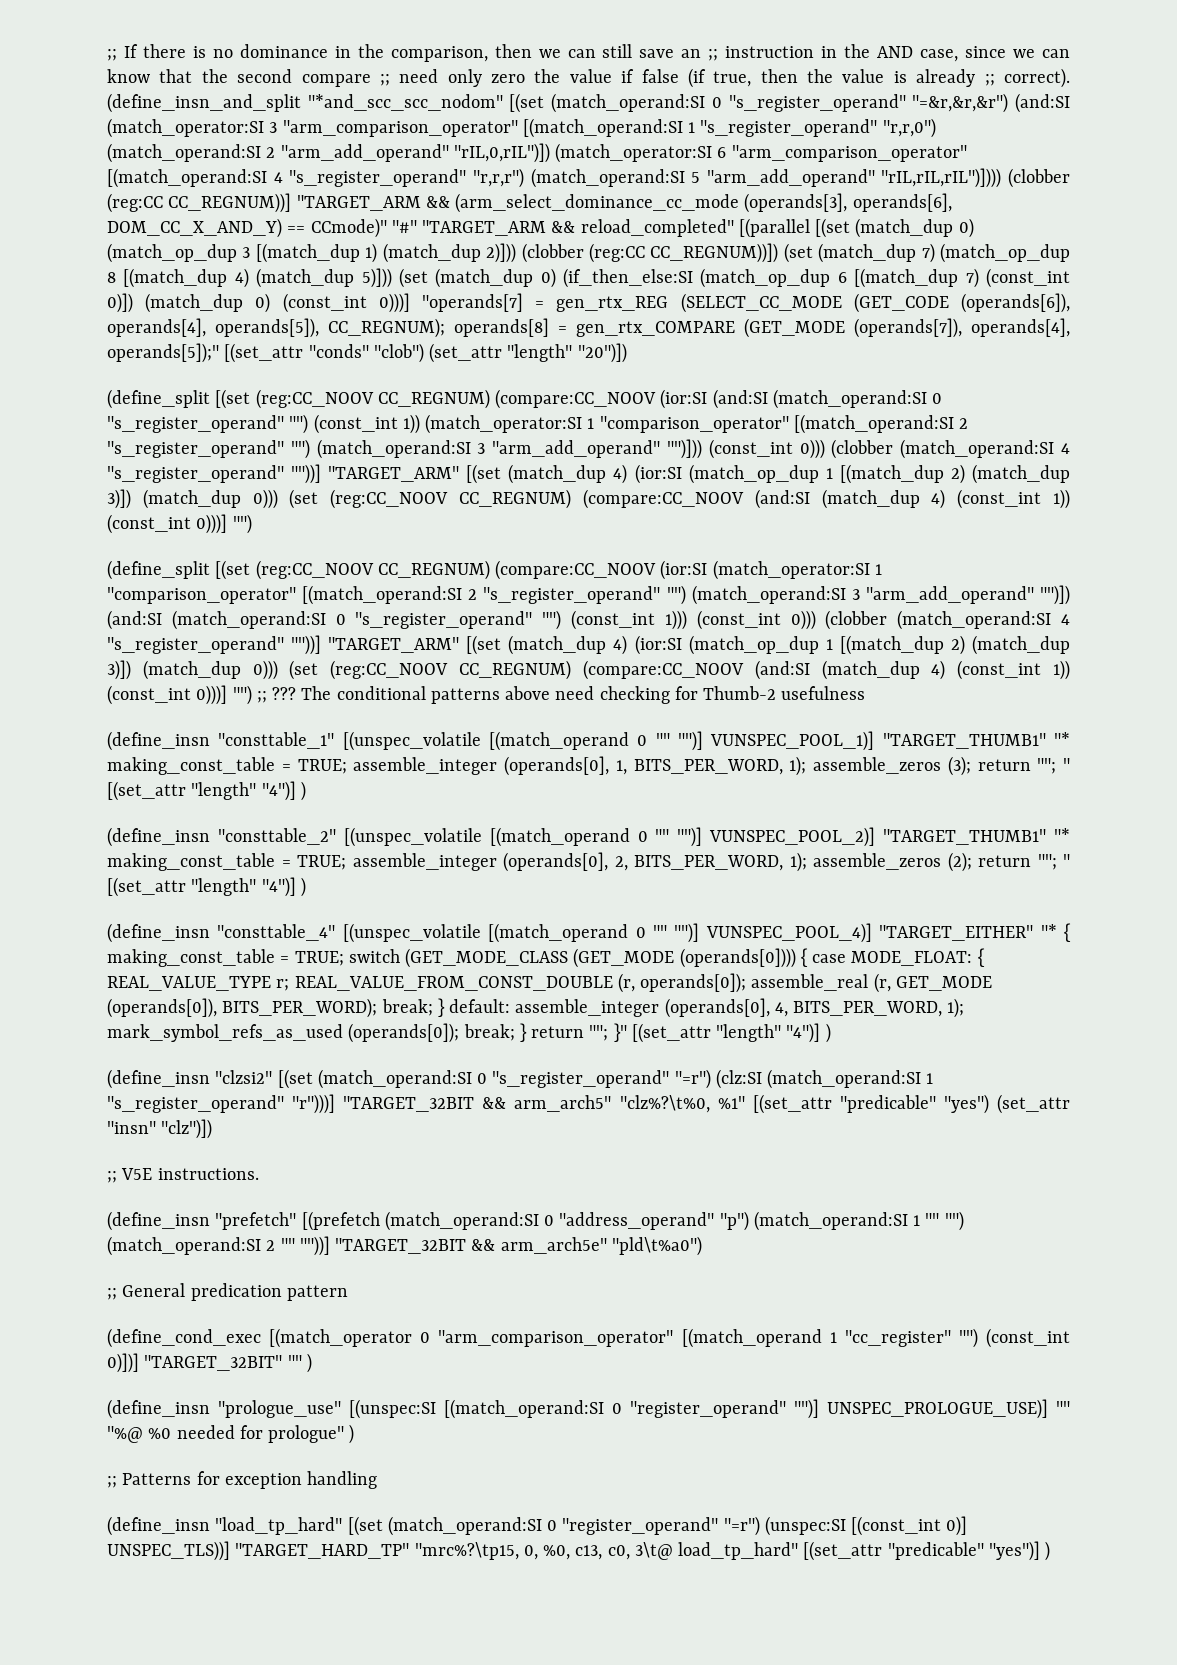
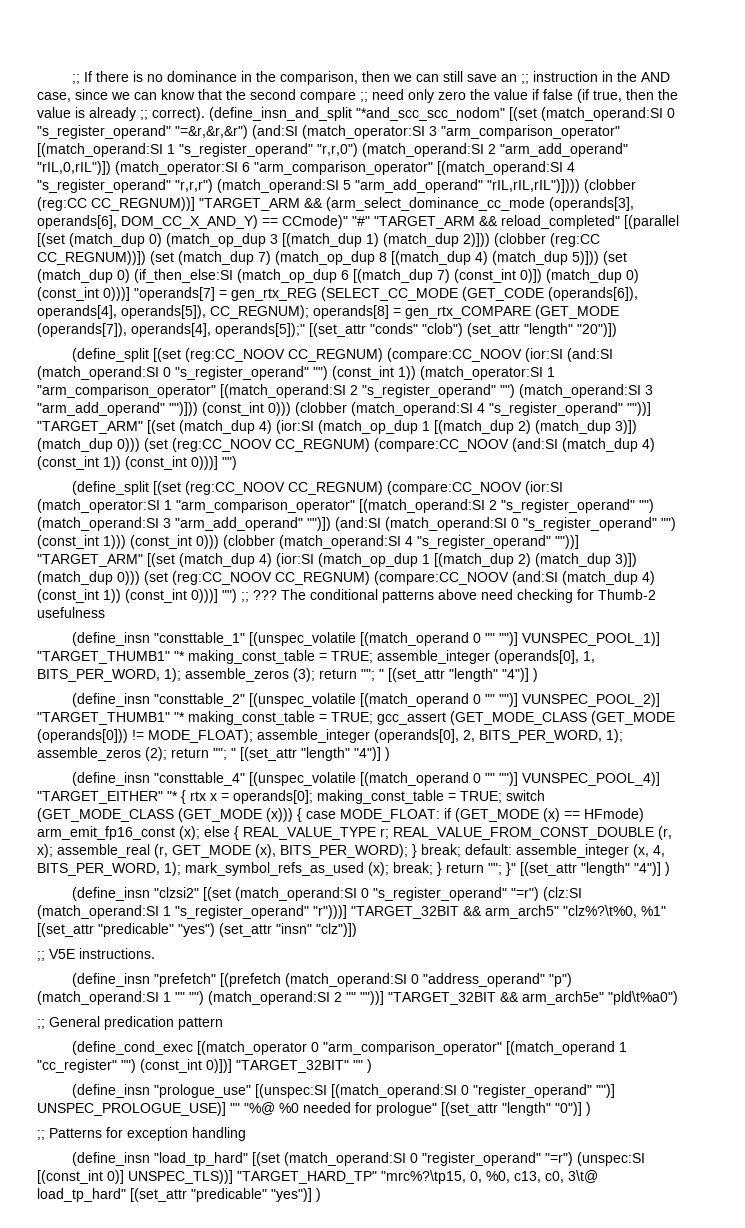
- (define_split [(set (reg:CC_NOOV CC_REGNUM) (compare:CC_NOOV (ior:SI (and:SI (match_operand:SI 0 "s_register_operand" "") (const_int 1)) (match_operator:SI 1 "comparison_operator" [(match_operand:SI 2 "s_register_operand" "") (match_operand:SI 3 "arm_add_operand" "")])) (const_int 0))) (clobber (match_operand:SI 4 "s_register_operand" ""))] "TARGET_ARM" [(set (match_dup 4) (ior:SI (match_op_dup 1 [(match_dup 2) (match_dup 3)]) (match_dup 0))) (set (reg:CC_NOOV CC_REGNUM) (compare:CC_NOOV (and:SI (match_dup 4) (const_int 1)) (const_int 0)))] "")
+ (define_split [(set (reg:CC_NOOV CC_REGNUM) (compare:CC_NOOV (ior:SI (and:SI (match_operand:SI 0 "s_register_operand" "") (const_int 1)) (match_operator:SI 1 "arm_comparison_operator" [(match_operand:SI 2 "s_register_operand" "") (match_operand:SI 3 "arm_add_operand" "")])) (const_int 0))) (clobber (match_operand:SI 4 "s_register_operand" ""))] "TARGET_ARM" [(set (match_dup 4) (ior:SI (match_op_dup 1 [(match_dup 2) (match_dup 3)]) (match_dup 0))) (set (reg:CC_NOOV CC_REGNUM) (compare:CC_NOOV (and:SI (match_dup 4) (const_int 1)) (const_int 0)))] "")
- (define_split [(set (reg:CC_NOOV CC_REGNUM) (compare:CC_NOOV (ior:SI (match_operator:SI 1 "comparison_operator" [(match_operand:SI 2 "s_register_operand" "") (match_operand:SI 3 "arm_add_operand" "")]) (and:SI (match_operand:SI 0 "s_register_operand" "") (const_int 1))) (const_int 0))) (clobber (match_operand:SI 4 "s_register_operand" ""))] "TARGET_ARM" [(set (match_dup 4) (ior:SI (match_op_dup 1 [(match_dup 2) (match_dup 3)]) (match_dup 0))) (set (reg:CC_NOOV CC_REGNUM) (compare:CC_NOOV (and:SI (match_dup 4) (const_int 1)) (const_int 0)))] "") ;; ???
+ (define_split [(set (reg:CC_NOOV CC_REGNUM) (compare:CC_NOOV (ior:SI (match_operator:SI 1 "arm_comparison_operator" [(match_operand:SI 2 "s_register_operand" "") (match_operand:SI 3 "arm_add_operand" "")]) (and:SI (match_operand:SI 0 "s_register_operand" "") (const_int 1))) (const_int 0))) (clobber (match_operand:SI 4 "s_register_operand" ""))] "TARGET_ARM" [(set (match_dup 4) (ior:SI (match_op_dup 1 [(match_dup 2) (match_dup 3)]) (match_dup 0))) (set (reg:CC_NOOV CC_REGNUM) (compare:CC_NOOV (and:SI (match_dup 4) (const_int 1)) (const_int 0)))] "") ;; ???
- (define_insn "consttable_2" [(unspec_volatile [(match_operand 0 "" "")] VUNSPEC_POOL_2)] "TARGET_THUMB1" "* making_const_table = TRUE; assemble_integer (operands[0], 2, BITS_PER_WORD, 1); assemble_zeros (2); return ""; " [(set_attr "length" "4")] )
+ (define_insn "consttable_2" [(unspec_volatile [(match_operand 0 "" "")] VUNSPEC_POOL_2)] "TARGET_THUMB1" "* making_const_table = TRUE; gcc_assert (GET_MODE_CLASS (GET_MODE (operands[0])) != MODE_FLOAT); assemble_integer (operands[0], 2, BITS_PER_WORD, 1); assemble_zeros (2); return ""; " [(set_attr "length" "4")] )
- (define_insn "consttable_4" [(unspec_volatile [(match_operand 0 "" "")] VUNSPEC_POOL_4)] "TARGET_EITHER" "* { making_const_table = TRUE; switch (GET_MODE_CLASS (GET_MODE (operands[0]))) { case MODE_FLOAT: { REAL_VALUE_TYPE r; REAL_VALUE_FROM_CONST_DOUBLE (r, operands[0]); assemble_real (r, GET_MODE (operands[0]), BITS_PER_WORD); break; } default: assemble_integer (operands[0], 4, BITS_PER_WORD, 1); mark_symbol_refs_as_used (operands[0]); break; } return ""; }" [(set_attr "length" "4")] )
+ (define_insn "consttable_4" [(unspec_volatile [(match_operand 0 "" "")] VUNSPEC_POOL_4)] "TARGET_EITHER" "* { rtx x = operands[0]; making_const_table = TRUE; switch (GET_MODE_CLASS (GET_MODE (x))) { case MODE_FLOAT: if (GET_MODE (x) == HFmode) arm_emit_fp16_const (x); else { REAL_VALUE_TYPE r; REAL_VALUE_FROM_CONST_DOUBLE (r, x); assemble_real (r, GET_MODE (x), BITS_PER_WORD); } break; default: assemble_integer (x, 4, BITS_PER_WORD, 1); mark_symbol_refs_as_used (x); break; } return ""; }" [(set_attr "length" "4")] )
- (define_insn "prologue_use" [(unspec:SI [(match_operand:SI 0 "register_operand" "")] UNSPEC_PROLOGUE_USE)] "" "%@ %0 needed for prologue" )
+ (define_insn "prologue_use" [(unspec:SI [(match_operand:SI 0 "register_operand" "")] UNSPEC_PROLOGUE_USE)] "" "%@ %0 needed for prologue" [(set_attr "length" "0")] )

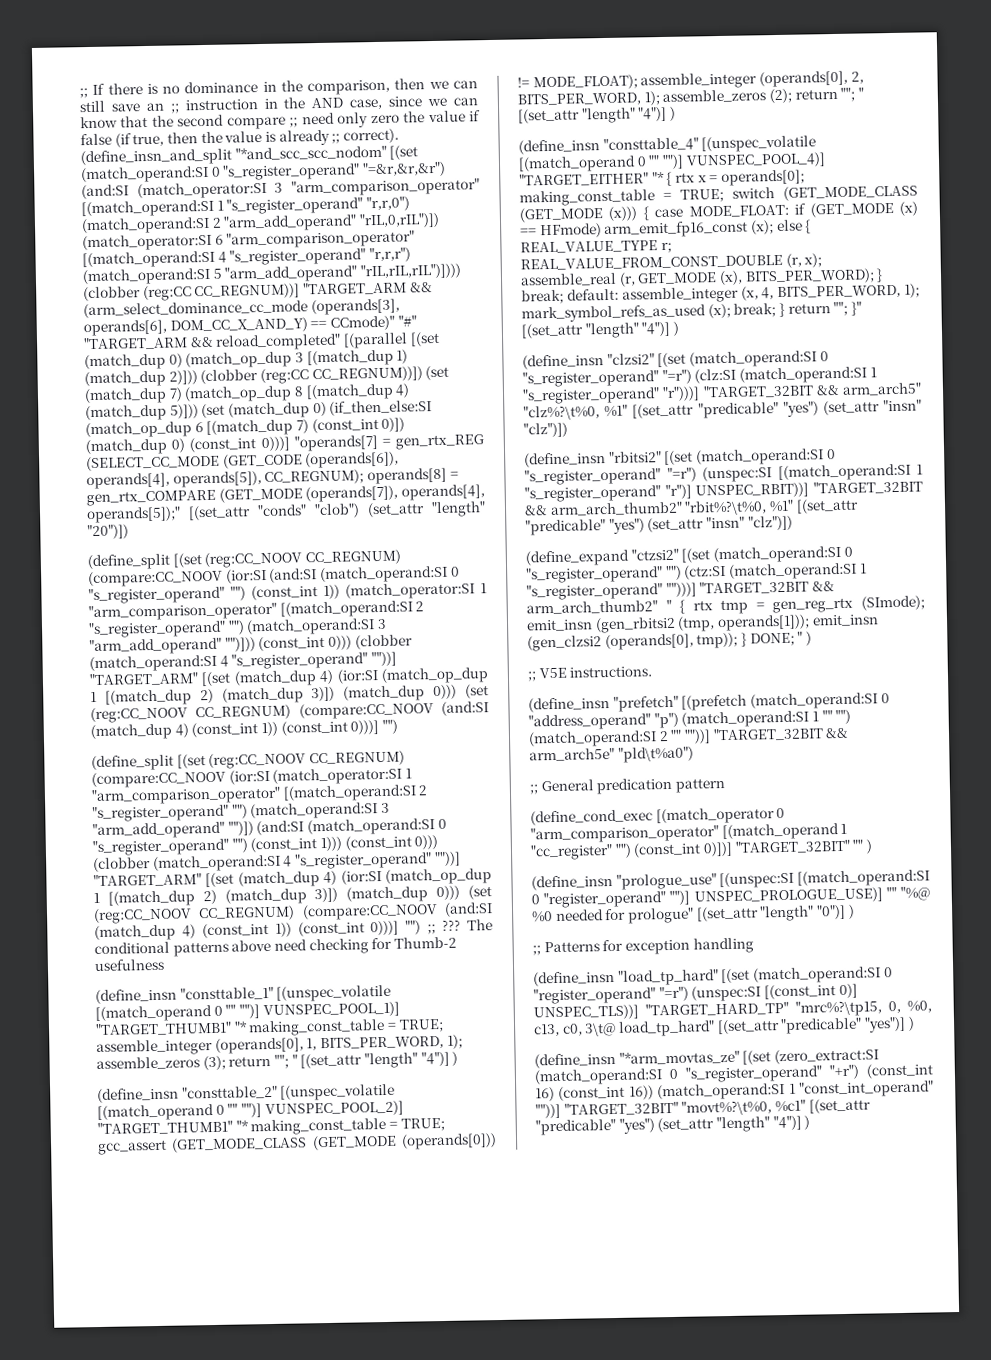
+ (define_insn "rbitsi2" [(set (match_operand:SI 0 "s_register_operand" "=r") (unspec:SI [(match_operand:SI 1 "s_register_operand" "r")] UNSPEC_RBIT))] "TARGET_32BIT && arm_arch_thumb2" "rbit%?\t%0, %1" [(set_attr "predicable" "yes") (set_attr "insn" "clz")])
+ (define_expand "ctzsi2" [(set (match_operand:SI 0 "s_register_operand" "") (ctz:SI (match_operand:SI 1 "s_register_operand" "")))] "TARGET_32BIT && arm_arch_thumb2" " { rtx tmp = gen_reg_rtx (SImode); emit_insn (gen_rbitsi2 (tmp, operands[1])); emit_insn (gen_clzsi2 (operands[0], tmp)); } DONE; " )
+ (define_insn "*arm_movtas_ze" [(set (zero_extract:SI (match_operand:SI 0 "s_register_operand" "+r") (const_int 16) (const_int 16)) (match_operand:SI 1 "const_int_operand" ""))] "TARGET_32BIT" "movt%?\t%0, %c1" [(set_attr "predicable" "yes") (set_attr "length" "4")] )

